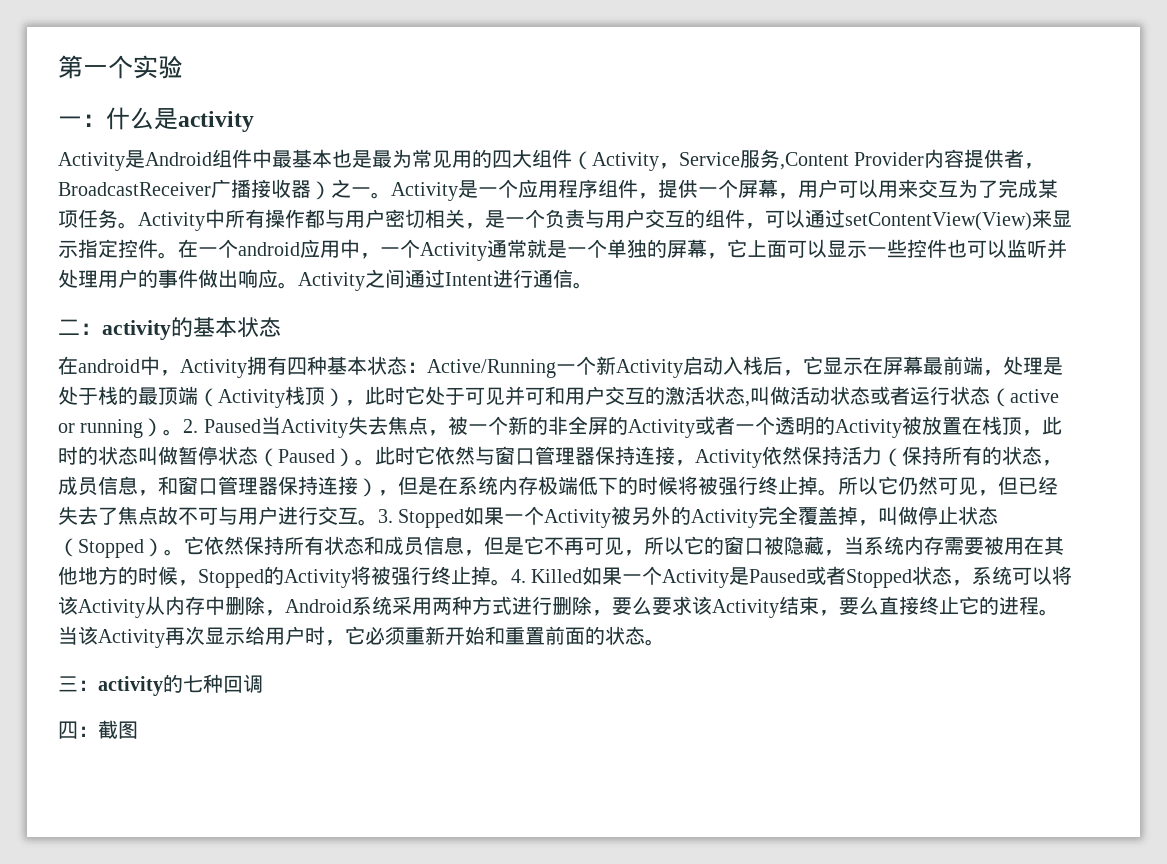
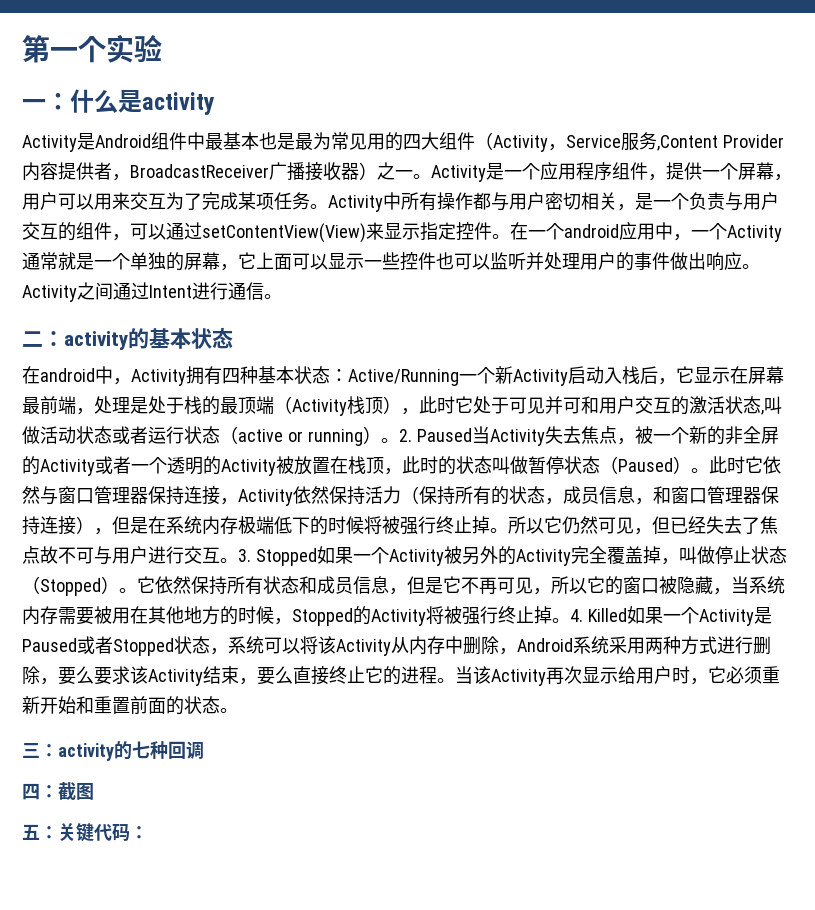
+ 五：关键代码：

